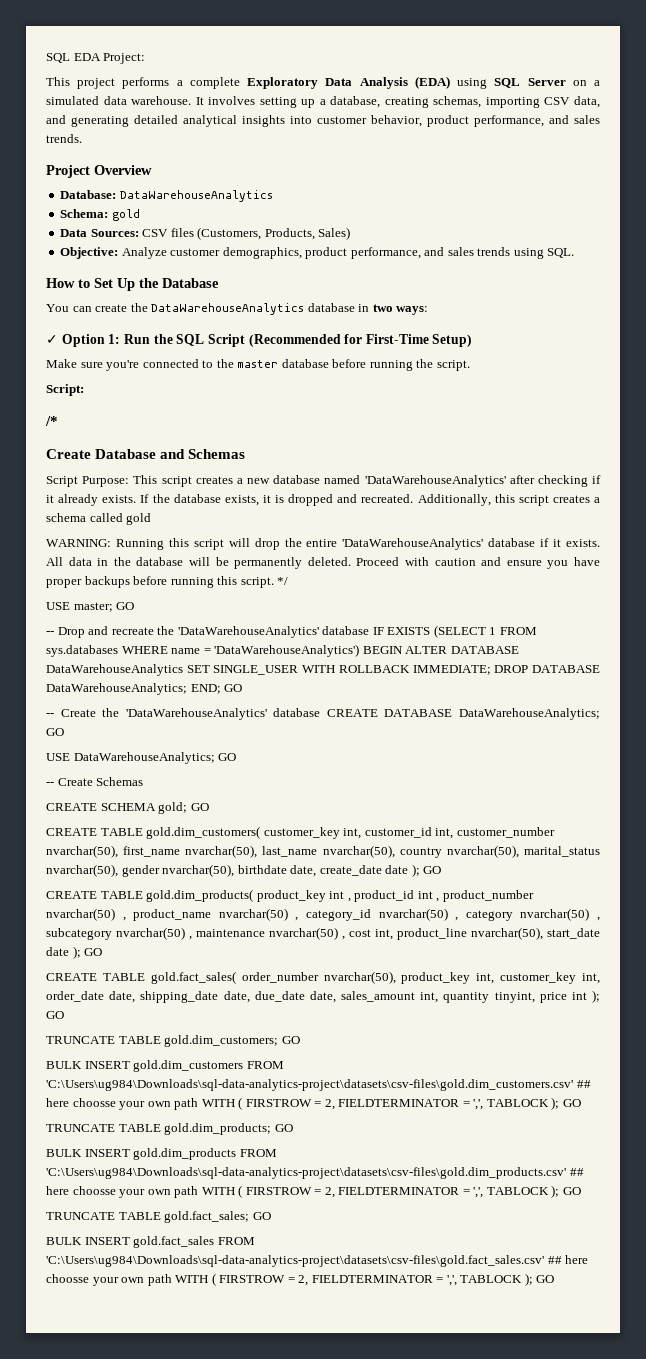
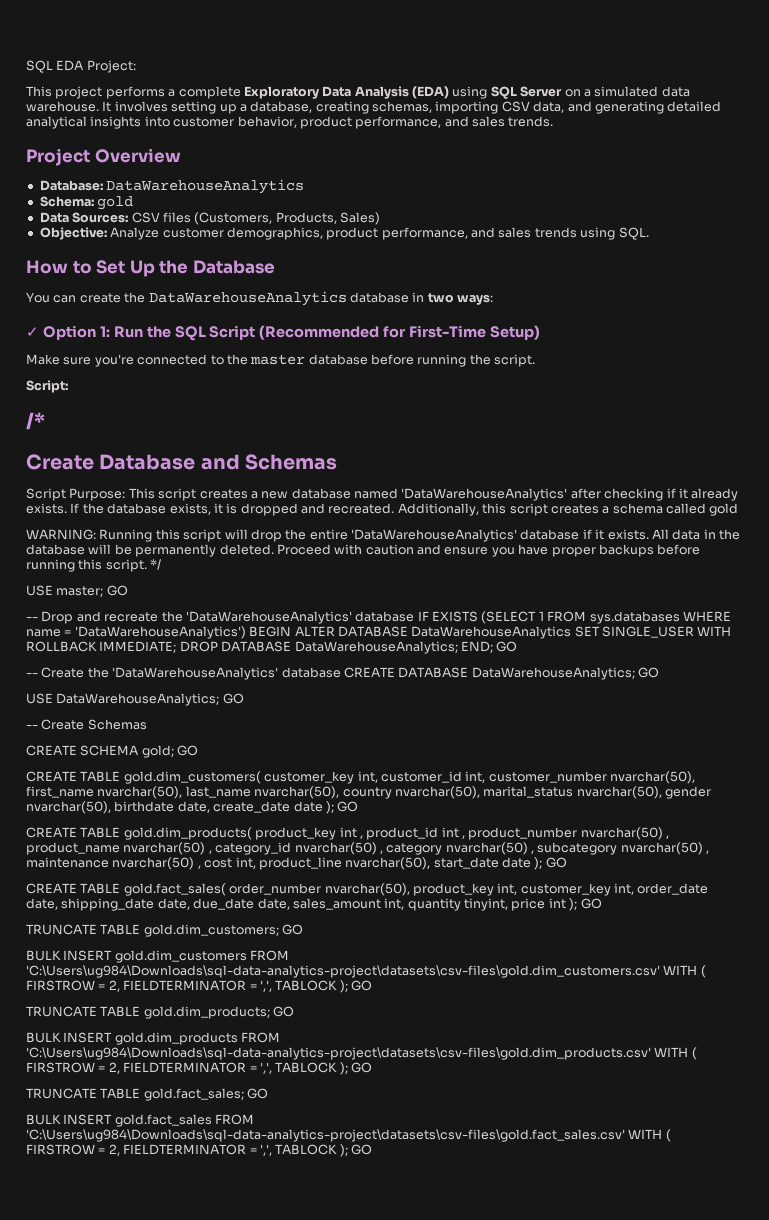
- BULK INSERT gold.dim_customers FROM 'C:\Users\ug984\Downloads\sql-data-analytics-project\datasets\csv-files\gold.dim_customers.csv' ## here choosse your own path WITH ( FIRSTROW = 2, FIELDTERMINATOR = ',', TABLOCK ); GO
+ BULK INSERT gold.dim_customers FROM 'C:\Users\ug984\Downloads\sql-data-analytics-project\datasets\csv-files\gold.dim_customers.csv' WITH ( FIRSTROW = 2, FIELDTERMINATOR = ',', TABLOCK ); GO
- BULK INSERT gold.dim_products FROM 'C:\Users\ug984\Downloads\sql-data-analytics-project\datasets\csv-files\gold.dim_products.csv' ## here choosse your own path WITH ( FIRSTROW = 2, FIELDTERMINATOR = ',', TABLOCK ); GO
+ BULK INSERT gold.dim_products FROM 'C:\Users\ug984\Downloads\sql-data-analytics-project\datasets\csv-files\gold.dim_products.csv' WITH ( FIRSTROW = 2, FIELDTERMINATOR = ',', TABLOCK ); GO
- BULK INSERT gold.fact_sales FROM 'C:\Users\ug984\Downloads\sql-data-analytics-project\datasets\csv-files\gold.fact_sales.csv' ## here choosse your own path WITH ( FIRSTROW = 2, FIELDTERMINATOR = ',', TABLOCK ); GO
+ BULK INSERT gold.fact_sales FROM 'C:\Users\ug984\Downloads\sql-data-analytics-project\datasets\csv-files\gold.fact_sales.csv' WITH ( FIRSTROW = 2, FIELDTERMINATOR = ',', TABLOCK ); GO

